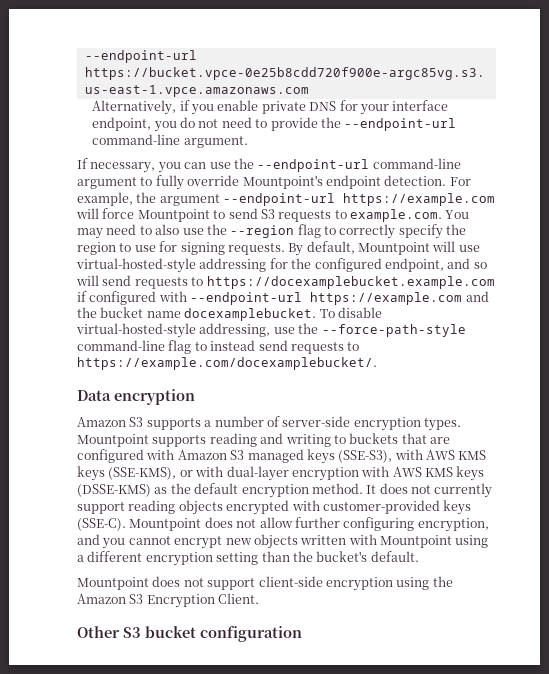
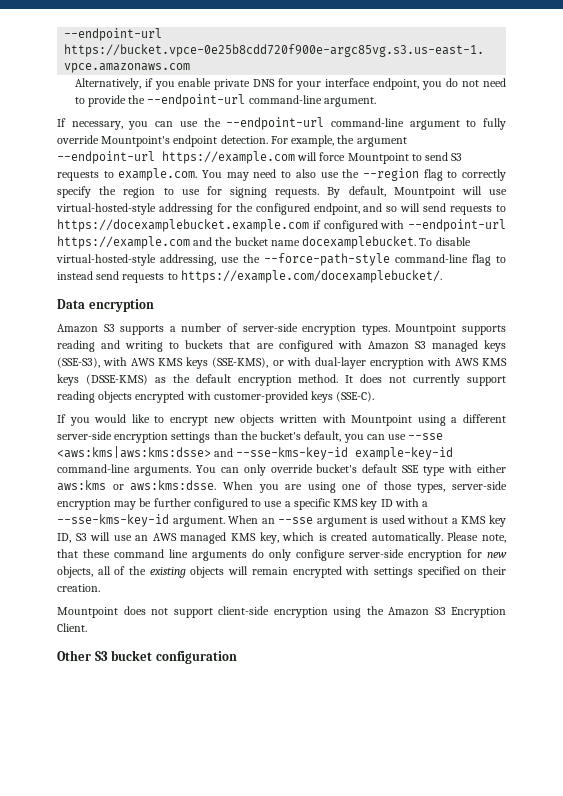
- It does not currently support reading objects encrypted with customer-provided keys (SSE-C). Mountpoint does not allow further configuring encryption, and you cannot encrypt new objects written with Mountpoint using a different encryption setting than the bucket's default.
+ It does not currently support reading objects encrypted with customer-provided keys (SSE-C).
+ If you would like to encrypt new objects written with Mountpoint using a different server-side encryption settings than the bucket's default, you can use --sse <aws:kms|aws:kms:dsse> and --sse-kms-key-id example-key-id command-line arguments. You can only override bucket's default SSE type with either aws:kms or aws:kms:dsse. When you are using one of those types, server-side encryption may be further configured to use a specific KMS key ID with a --sse-kms-key-id argument. When an --sse argument is used without a KMS key ID, S3 will use an AWS managed KMS key, which is created automatically. Please note, that these command line arguments do only configure server-side encryption for new objects, all of the existing objects will remain encrypted with settings specified on their creation.

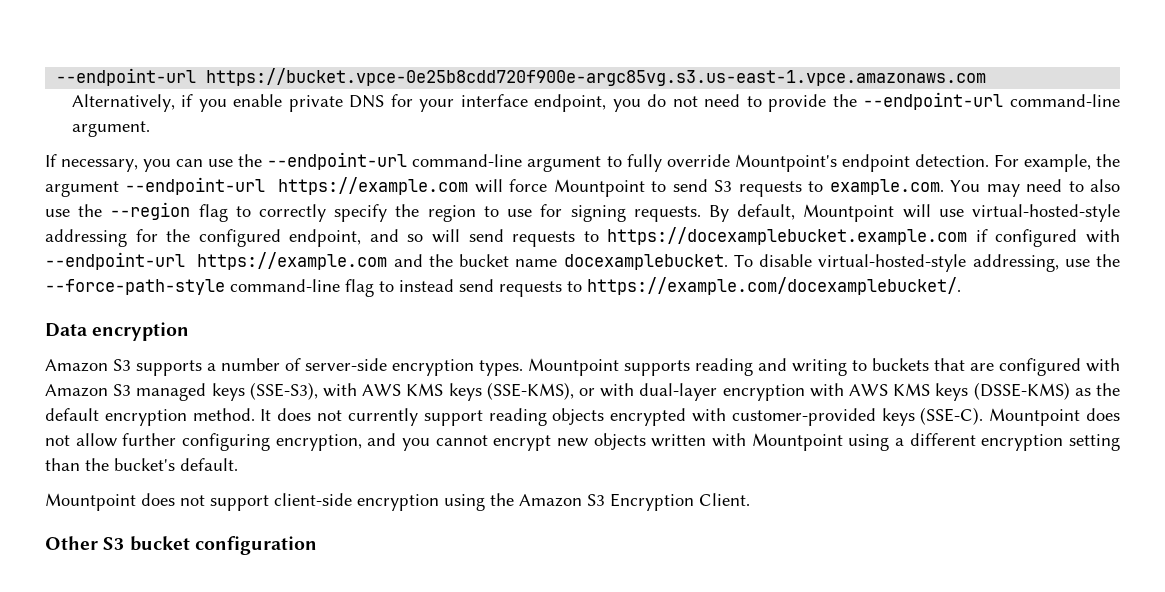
- It does not currently support reading objects encrypted with customer-provided keys (SSE-C).
- If you would like to encrypt new objects written with Mountpoint using a different server-side encryption settings than the bucket's default, you can use --sse <aws:kms|aws:kms:dsse> and --sse-kms-key-id example-key-id command-line arguments. You can only override bucket's default SSE type with either aws:kms or aws:kms:dsse. When you are using one of those types, server-side encryption may be further configured to use a specific KMS key ID with a --sse-kms-key-id argument. When an --sse argument is used without a KMS key ID, S3 will use an AWS managed KMS key, which is created automatically. Please note, that these command line arguments do only configure server-side encryption for new objects, all of the existing objects will remain encrypted with settings specified on their creation.
+ It does not currently support reading objects encrypted with customer-provided keys (SSE-C). Mountpoint does not allow further configuring encryption, and you cannot encrypt new objects written with Mountpoint using a different encryption setting than the bucket's default.

